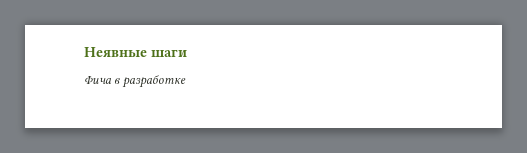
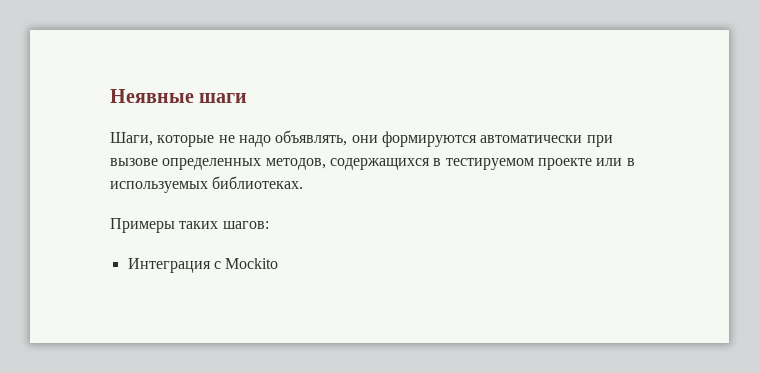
- Фича в разработке
+ Шаги, которые не надо объявлять, они формируются автоматически при вызове определенных методов, содержащихся в тестируемом проекте или в используемых библиотеках.
+ Примеры таких шагов:
+ Интеграция с Mockito

